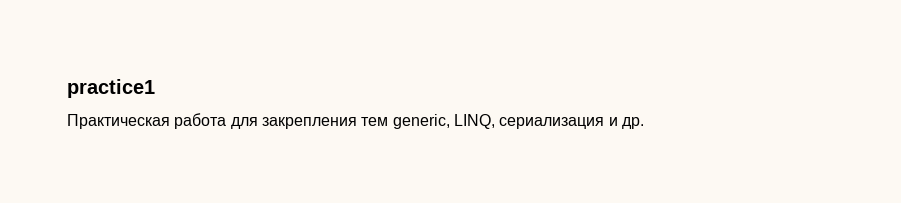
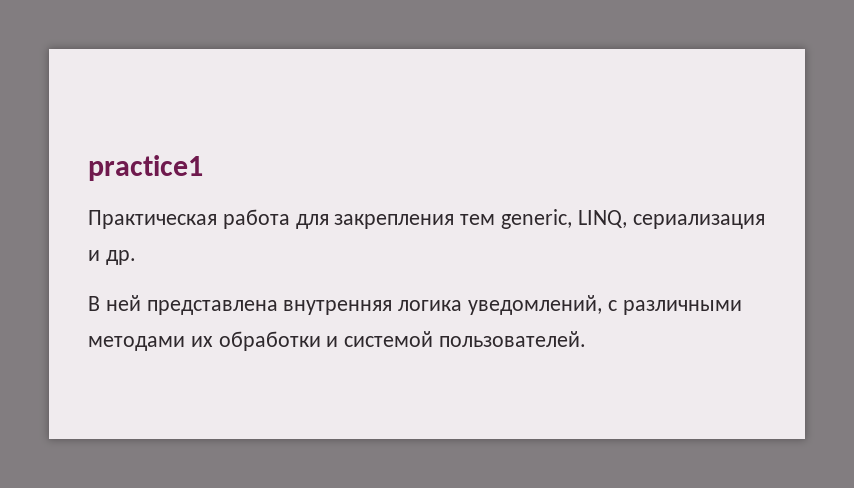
+ В ней представлена внутренняя логика уведомлений, с различными методами их обработки и системой пользователей.

